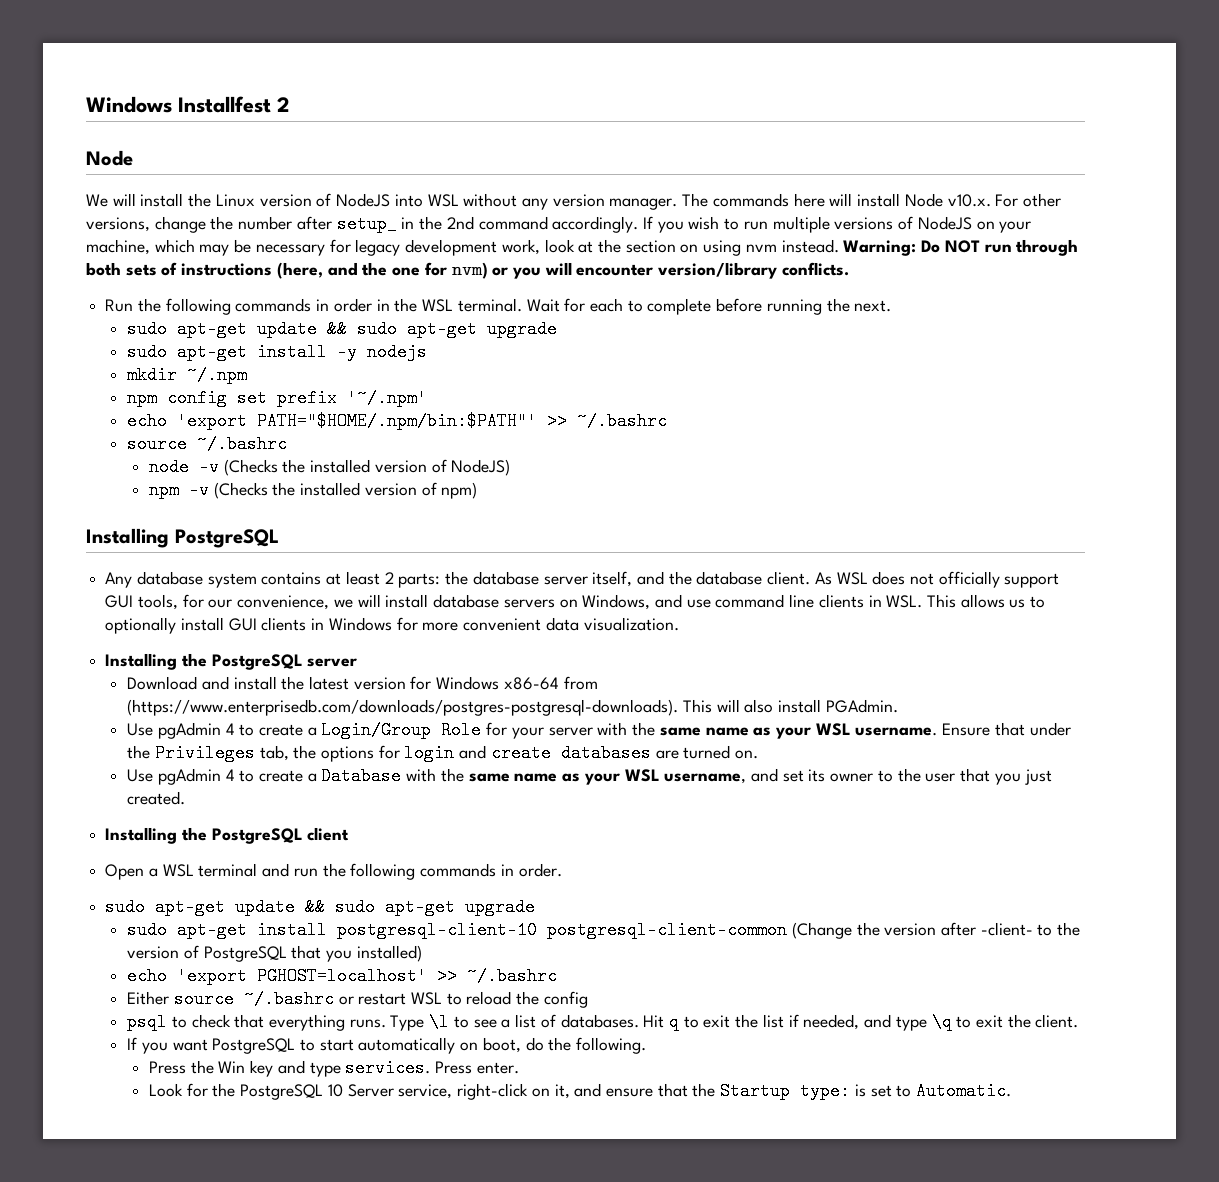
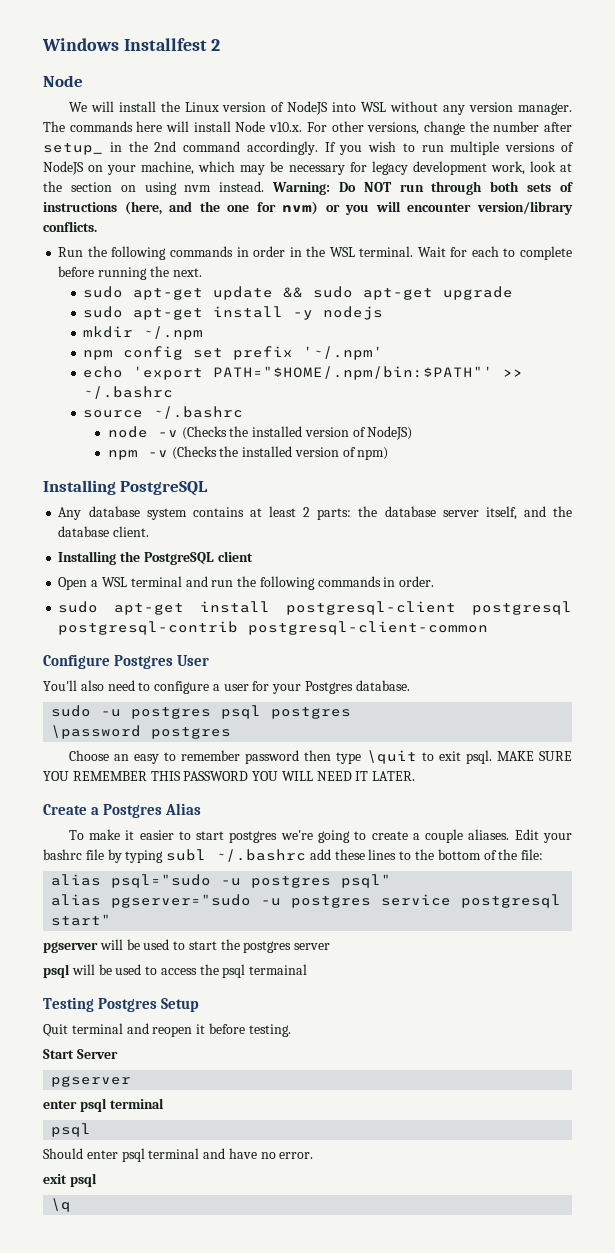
- As WSL does not officially support GUI tools, for our convenience, we will install database servers on Windows, and use command line clients in WSL. This allows us to optionally install GUI clients in Windows for more convenient data visualization.
- Installing the PostgreSQL server
- Download and install the latest version for Windows x86-64 from (https://www.enterprisedb.com/downloads/postgres-postgresql-downloads). This will also install PGAdmin.
- Use pgAdmin 4 to create a Login/Group Role for your server with the same name as your WSL username. Ensure that under the Privileges tab, the options for login and create databases are turned on.
- Use pgAdmin 4 to create a Database with the same name as your WSL username, and set its owner to the user that you just created.
  Open a WSL terminal and run the following commands in order.
- sudo apt-get update && sudo apt-get upgrade
- sudo apt-get install postgresql-client-10 postgresql-client-common (Change the version after -client- to the version of PostgreSQL that you installed)
- echo 'export PGHOST=localhost' >> ~/.bashrc
- Either source ~/.bashrc or restart WSL to reload the config
- psql to check that everything runs. Type \l to see a list of databases. Hit q to exit the list if needed, and type \q to exit the client.
- If you want PostgreSQL to start automatically on boot, do the following.
- Press the Win key and type services. Press enter.
- Look for the PostgreSQL 10 Server service, right-click on it, and ensure that the Startup type: is set to Automatic.
+ sudo apt-get install postgresql-client postgresql postgresql-contrib postgresql-client-common
+ Configure Postgres User
+ You'll also need to configure a user for your Postgres database.
+ sudo -u postgres psql postgres
+ \password postgres
+ Choose an easy to remember password then type \quit to exit psql. MAKE SURE YOU REMEMBER THIS PASSWORD YOU WILL NEED IT LATER.
+ Create a Postgres Alias
+ To make it easier to start postgres we're going to create a couple aliases. Edit your bashrc file by typing subl ~/.bashrc add these lines to the bottom of the file:
+ alias psql="sudo -u postgres psql"
+ alias pgserver="sudo -u postgres service postgresql start"
+ pgserver will be used to start the postgres server
+ psql will be used to access the psql termainal
+ Testing Postgres Setup
+ Quit terminal and reopen it before testing.
+ Start Server
+ pgserver
+ enter psql terminal
+ psql
+ Should enter psql terminal and have no error.
+ exit psql
+ \q

